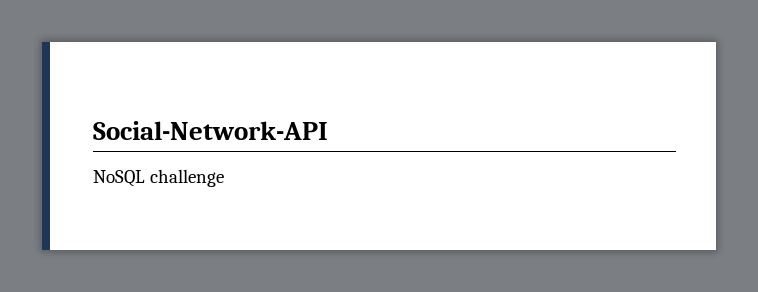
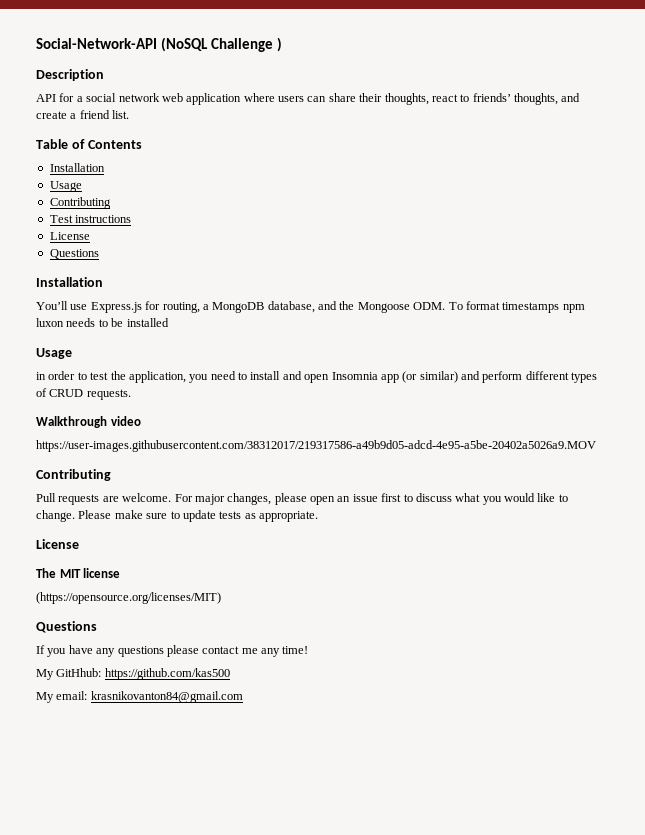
- Social-Network-API
- NoSQL challenge
+ Social-Network-API (NoSQL Challenge )
+ Description
+ API for a social network web application where users can share their thoughts, react to friends’ thoughts, and create a friend list.
+ Table of Contents
+ Installation
+ Usage
+ Contributing
+ Test instructions
+ License
+ Questions
+ Installation
+ You’ll use Express.js for routing, a MongoDB database, and the Mongoose ODM. To format timestamps npm luxon needs to be installed
+ Usage
+ in order to test the application, you need to install and open Insomnia app (or similar) and perform different types of CRUD requests.
+ Walkthrough video
+ https://user-images.githubusercontent.com/38312017/219317586-a49b9d05-adcd-4e95-a5be-20402a5026a9.MOV
+ Contributing
+ Pull requests are welcome. For major changes, please open an issue first to discuss what you would like to change. Please make sure to update tests as appropriate.
+ License
+ The MIT license
+ (https://opensource.org/licenses/MIT)
+ Questions
+ If you have any questions please contact me any time!
+ My GitHhub: https://github.com/kas500
+ My email: krasnikovanton84@gmail.com

